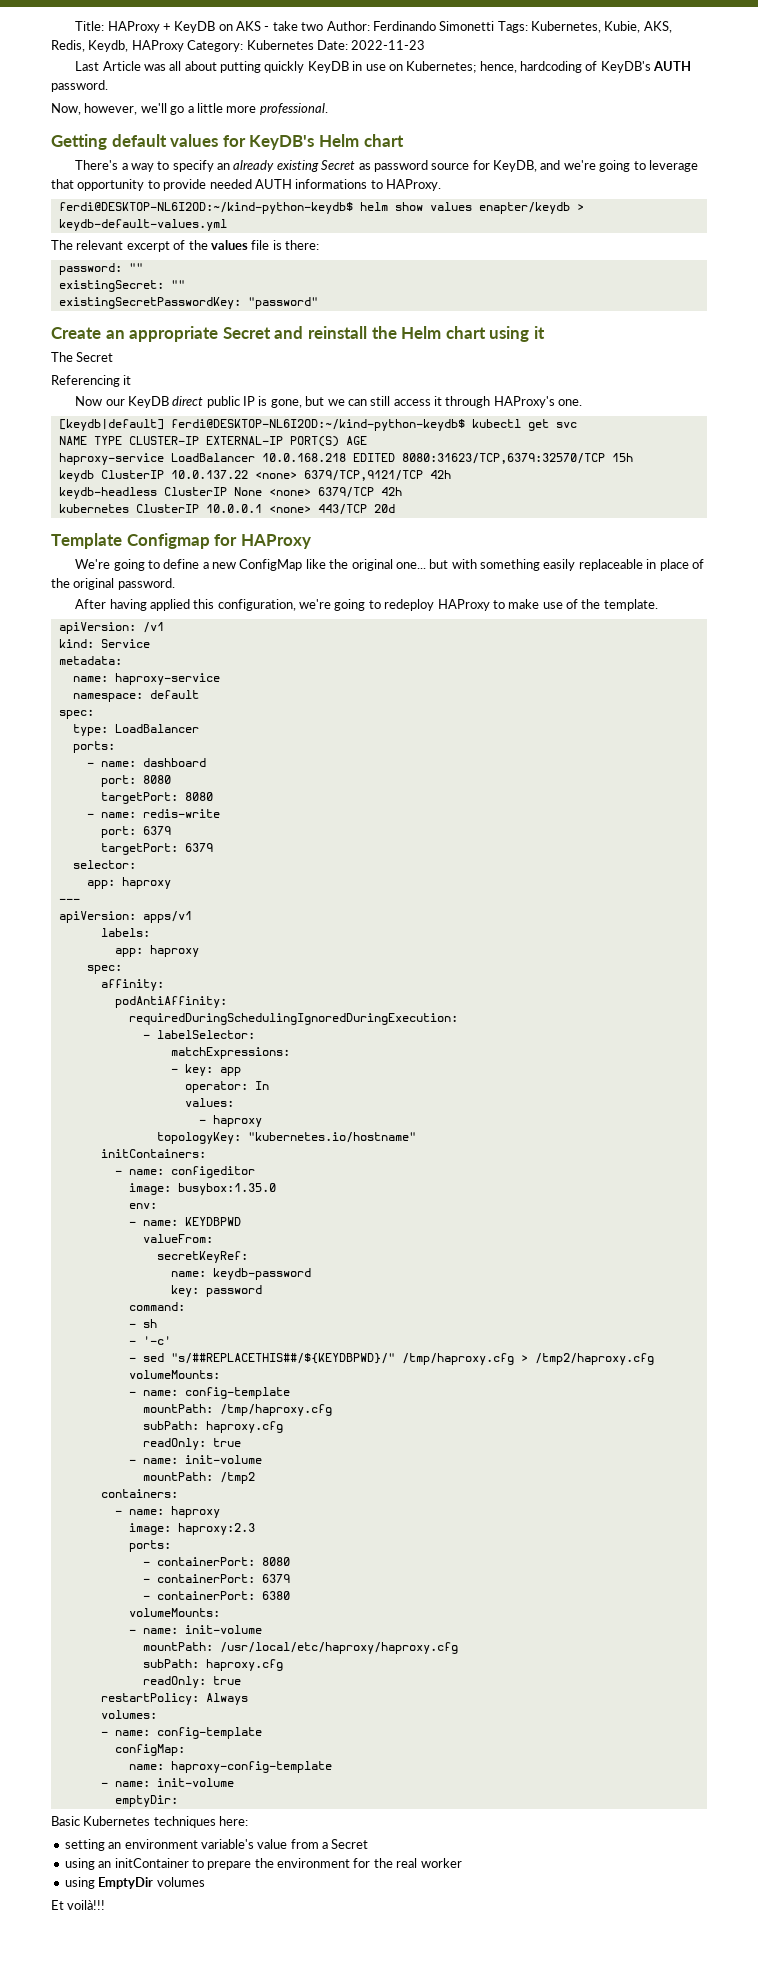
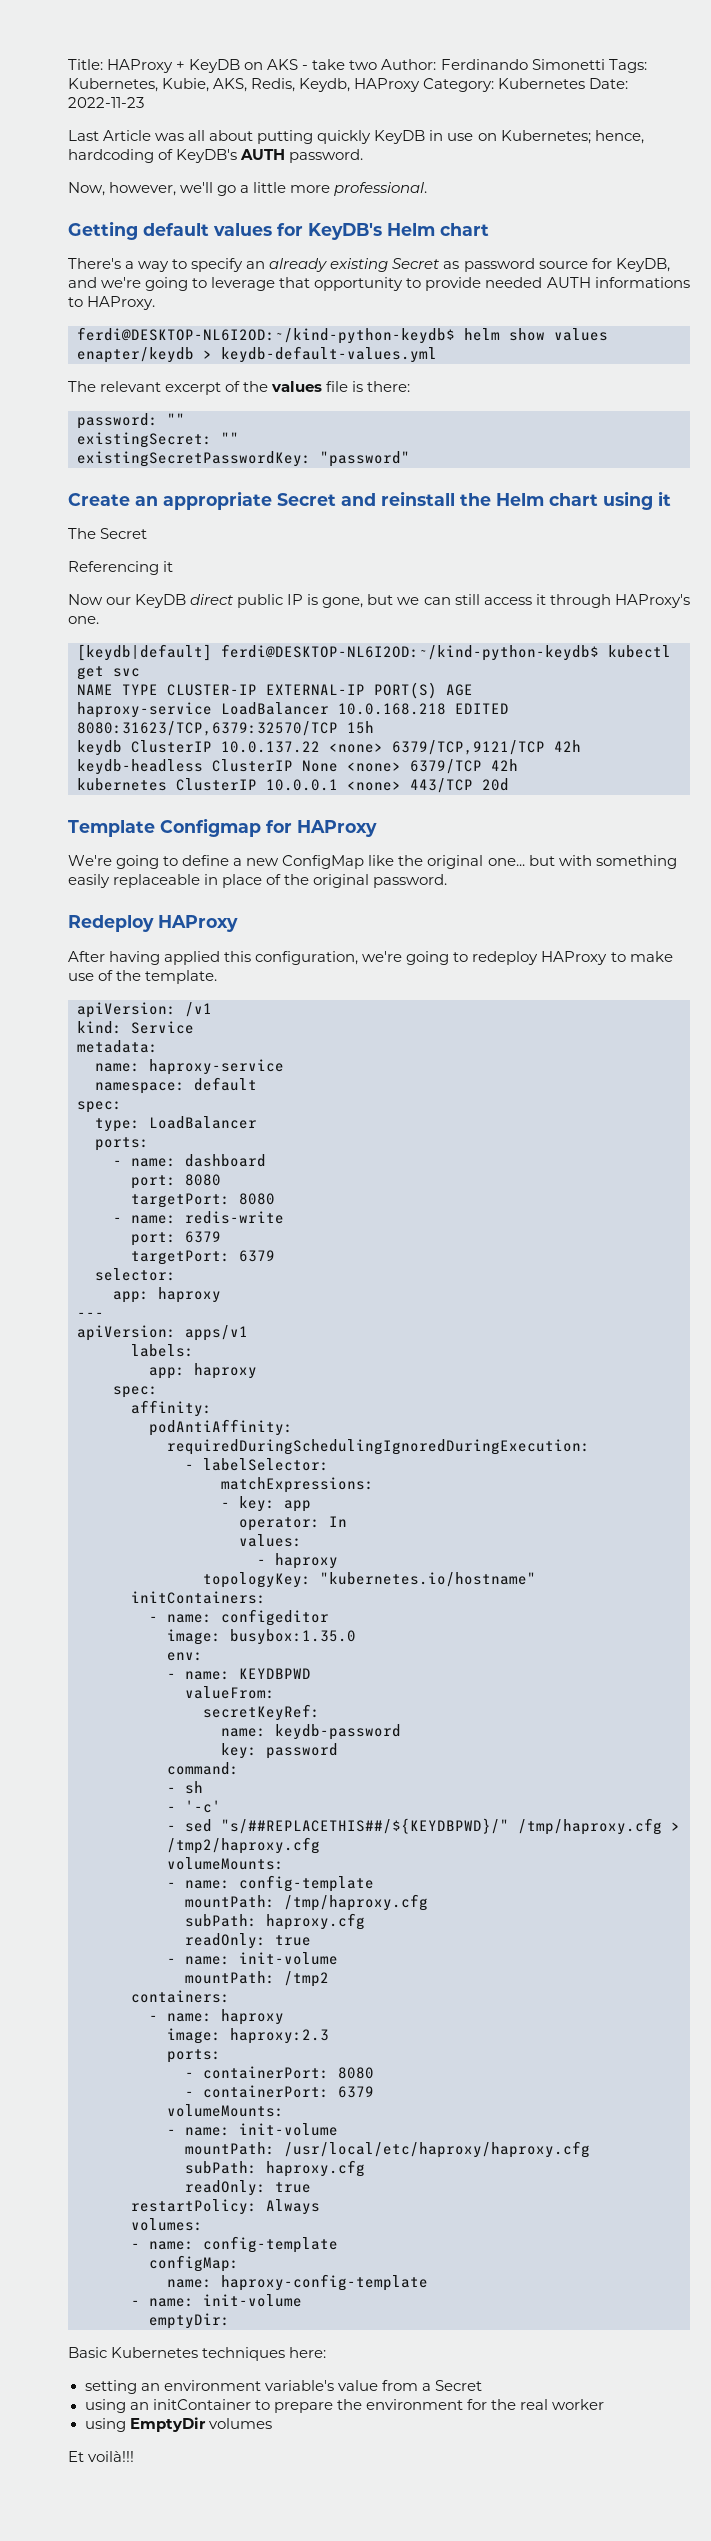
+ Redeploy HAProxy
- - containerPort: 6380

